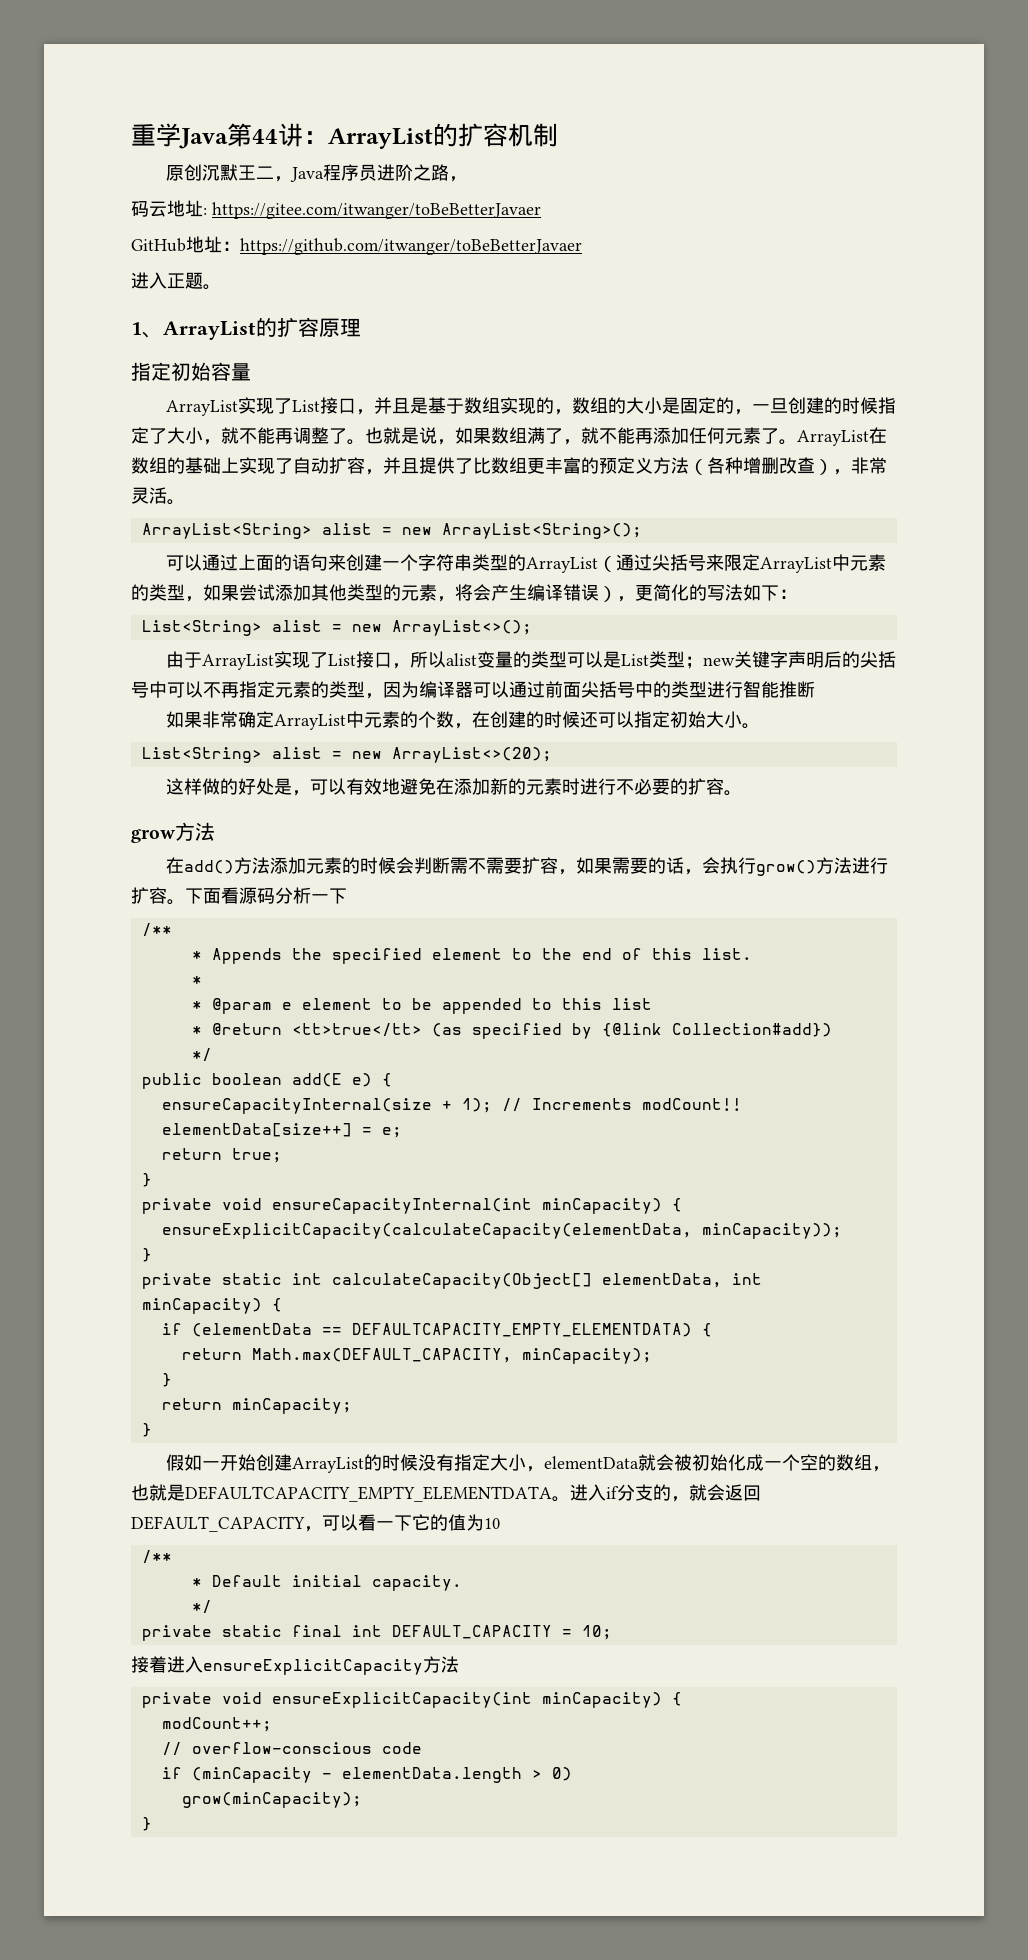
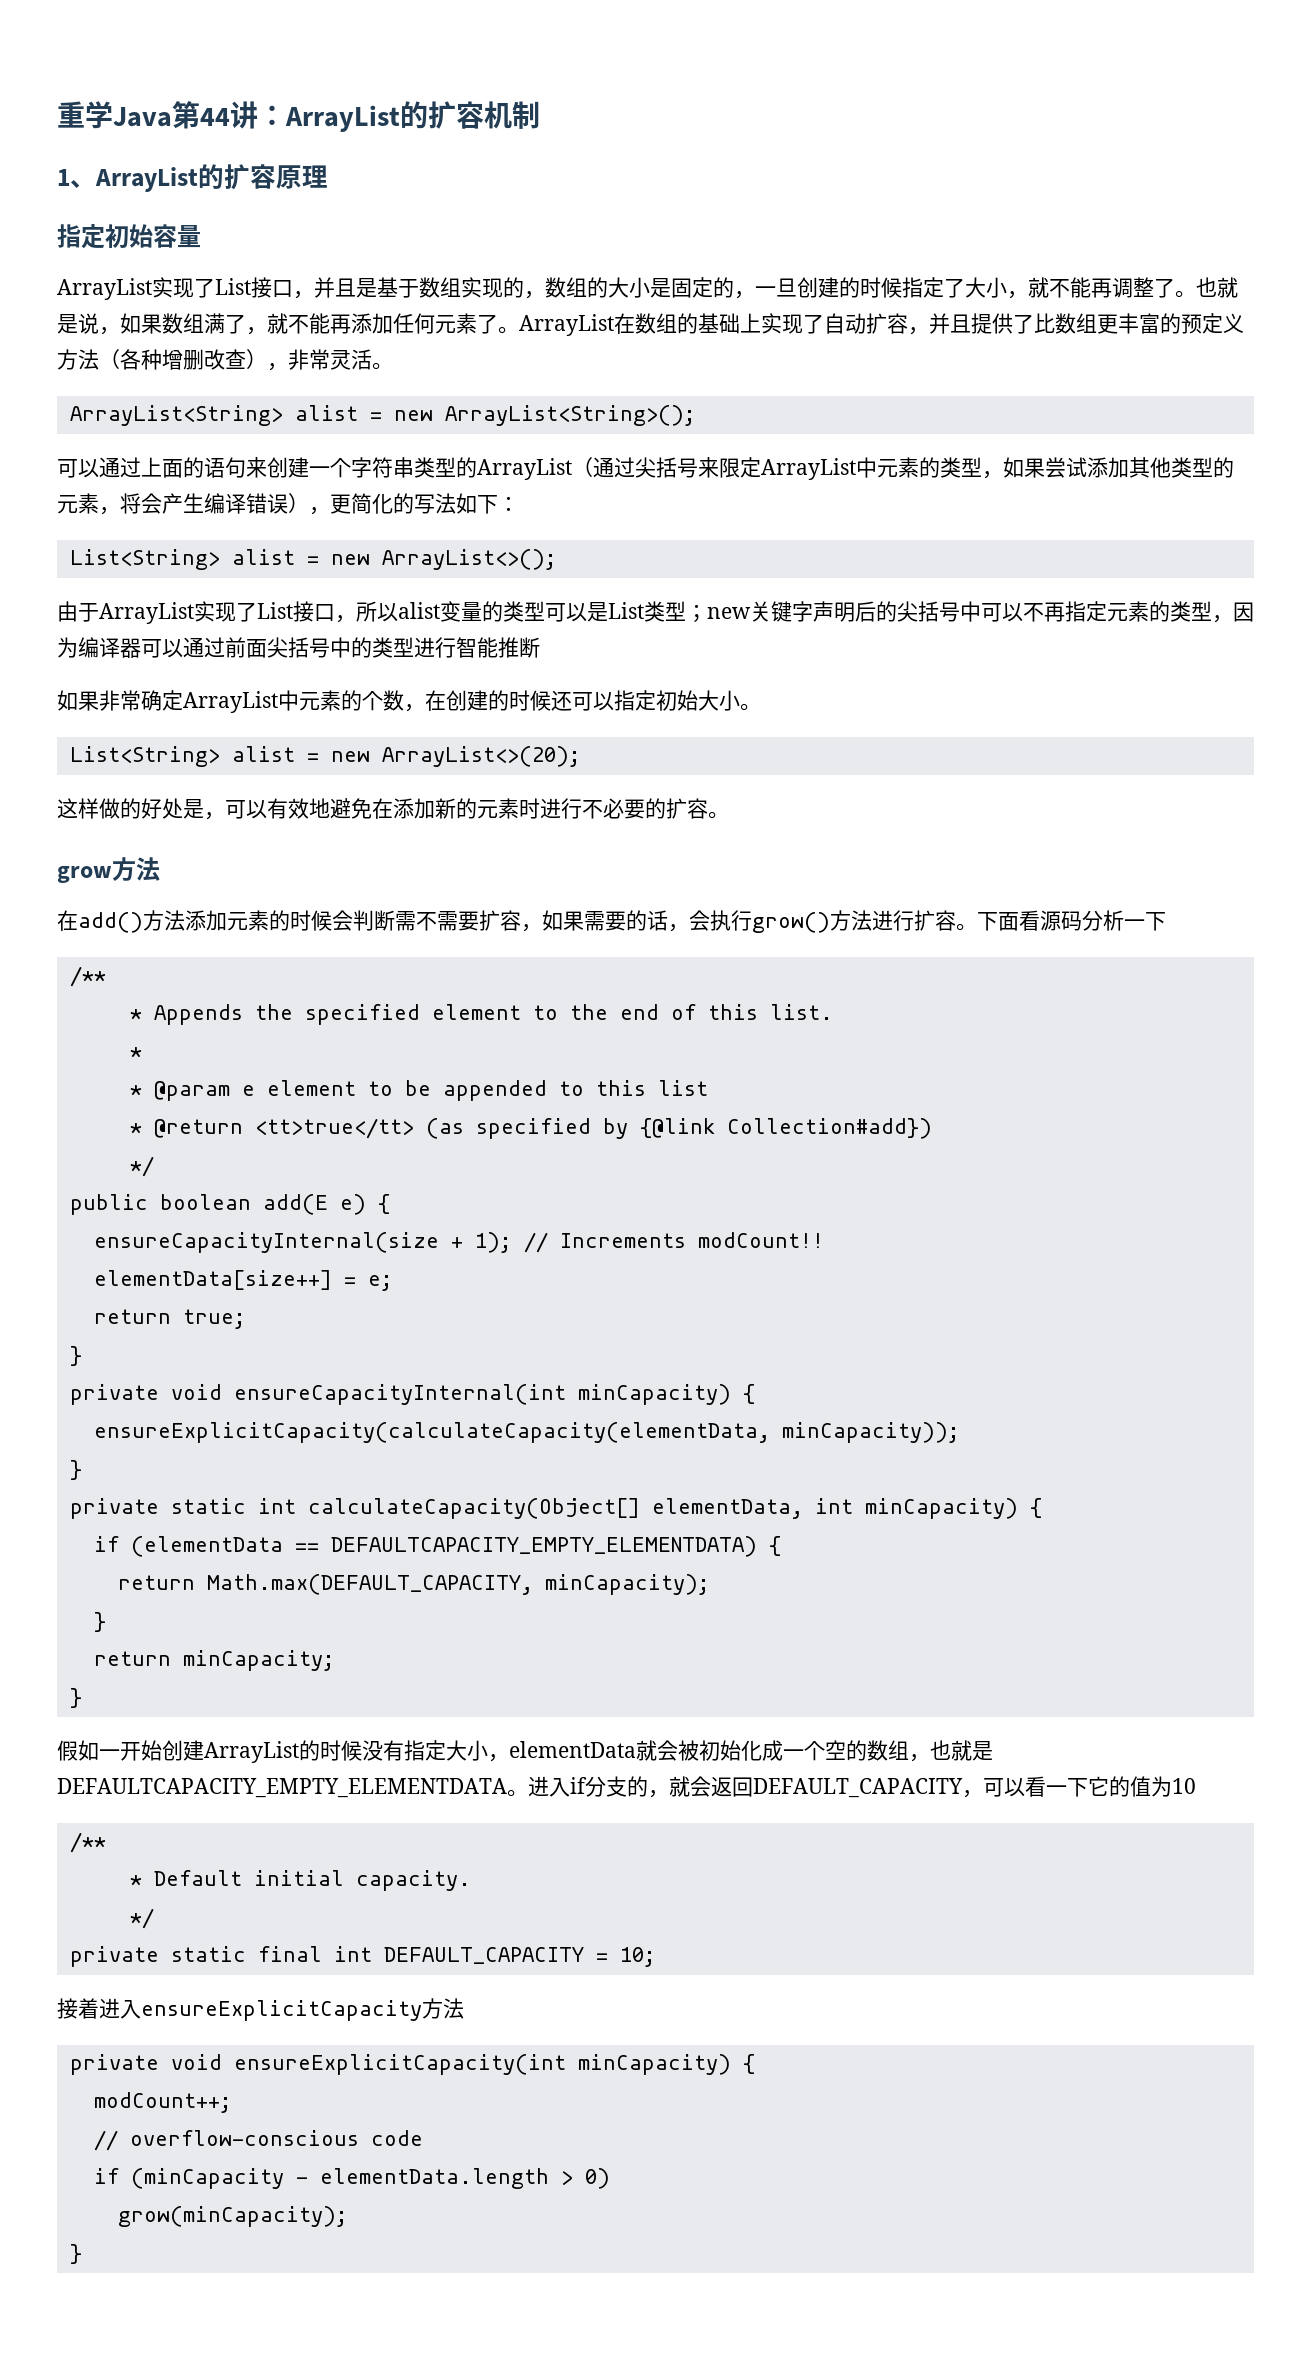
- 原创沉默王二，Java程序员进阶之路，
- 码云地址: https://gitee.com/itwanger/toBeBetterJavaer
- GitHub地址：https://github.com/itwanger/toBeBetterJavaer
- 进入正题。

